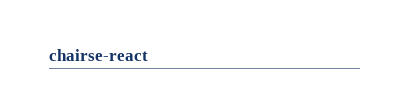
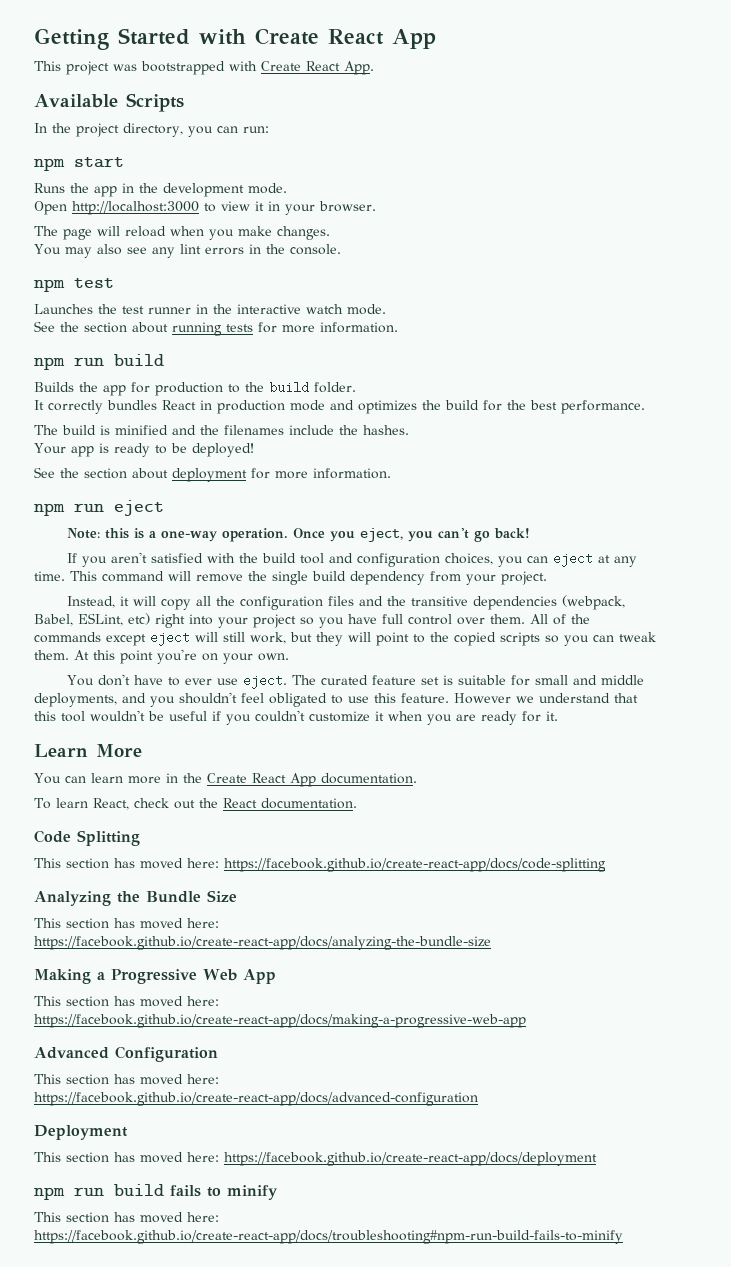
- chairse-react
+ Getting Started with Create React App
+ This project was bootstrapped with Create React App.
+ Available Scripts
+ In the project directory, you can run:
+ npm start
+ Runs the app in the development mode.
+ Open http://localhost:3000 to view it in your browser.
+ The page will reload when you make changes.
+ You may also see any lint errors in the console.
+ npm test
+ Launches the test runner in the interactive watch mode.
+ See the section about running tests for more information.
+ npm run build
+ Builds the app for production to the build folder.
+ It correctly bundles React in production mode and optimizes the build for the best performance.
+ The build is minified and the filenames include the hashes.
+ Your app is ready to be deployed!
+ See the section about deployment for more information.
+ npm run eject
+ Note: this is a one-way operation. Once you eject, you can't go back!
+ If you aren't satisfied with the build tool and configuration choices, you can eject at any time. This command will remove the single build dependency from your project.
+ Instead, it will copy all the configuration files and the transitive dependencies (webpack, Babel, ESLint, etc) right into your project so you have full control over them. All of the commands except eject will still work, but they will point to the copied scripts so you can tweak them. At this point you're on your own.
+ You don't have to ever use eject. The curated feature set is suitable for small and middle deployments, and you shouldn't feel obligated to use this feature. However we understand that this tool wouldn't be useful if you couldn't customize it when you are ready for it.
+ Learn More
+ You can learn more in the Create React App documentation.
+ To learn React, check out the React documentation.
+ Code Splitting
+ This section has moved here: https://facebook.github.io/create-react-app/docs/code-splitting
+ Analyzing the Bundle Size
+ This section has moved here: https://facebook.github.io/create-react-app/docs/analyzing-the-bundle-size
+ Making a Progressive Web App
+ This section has moved here: https://facebook.github.io/create-react-app/docs/making-a-progressive-web-app
+ Advanced Configuration
+ This section has moved here: https://facebook.github.io/create-react-app/docs/advanced-configuration
+ Deployment
+ This section has moved here: https://facebook.github.io/create-react-app/docs/deployment
+ npm run build fails to minify
+ This section has moved here: https://facebook.github.io/create-react-app/docs/troubleshooting#npm-run-build-fails-to-minify

